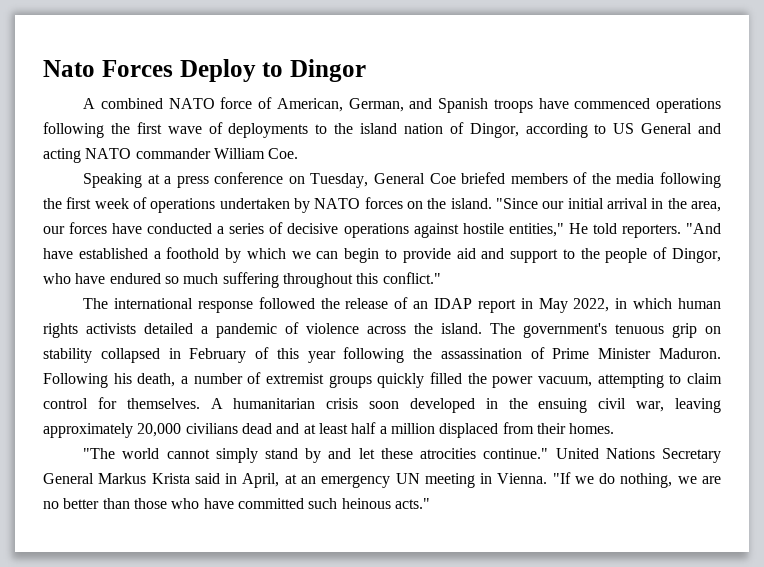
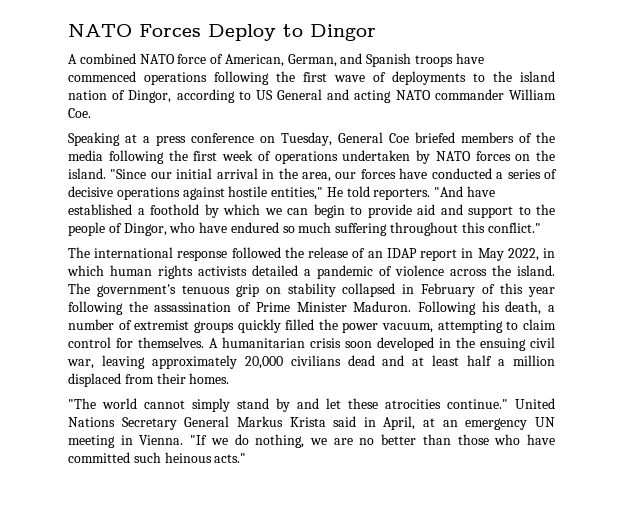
- Nato Forces Deploy to Dingor
+ NATO Forces Deploy to Dingor

